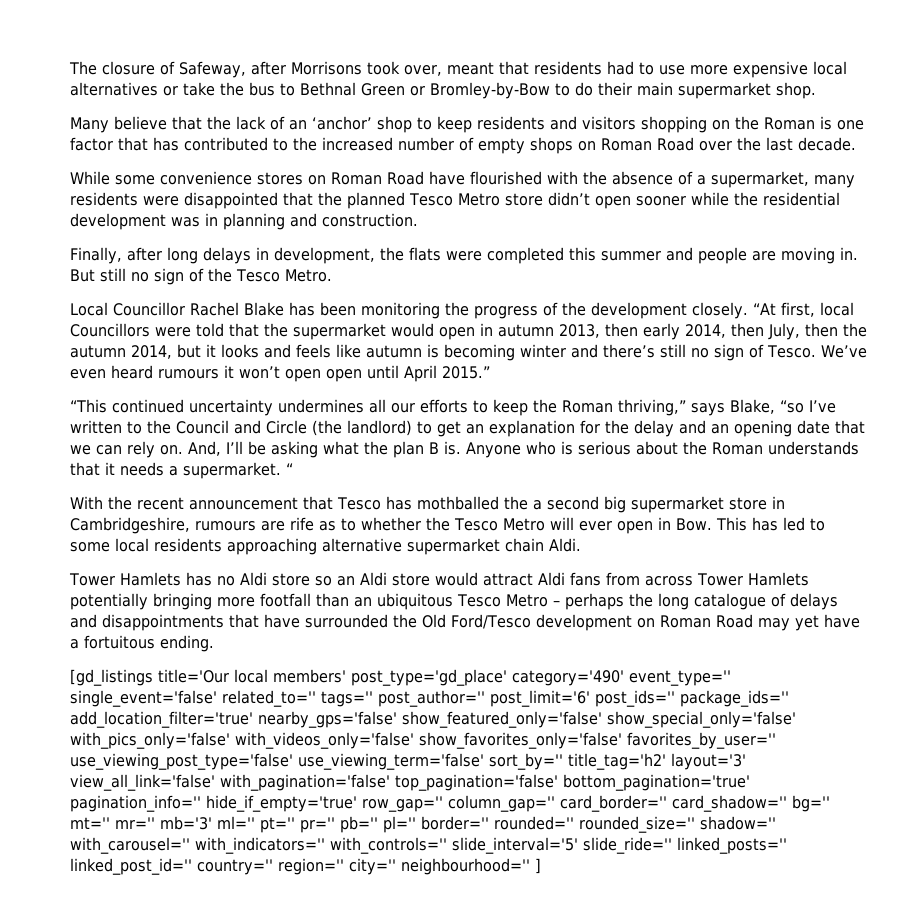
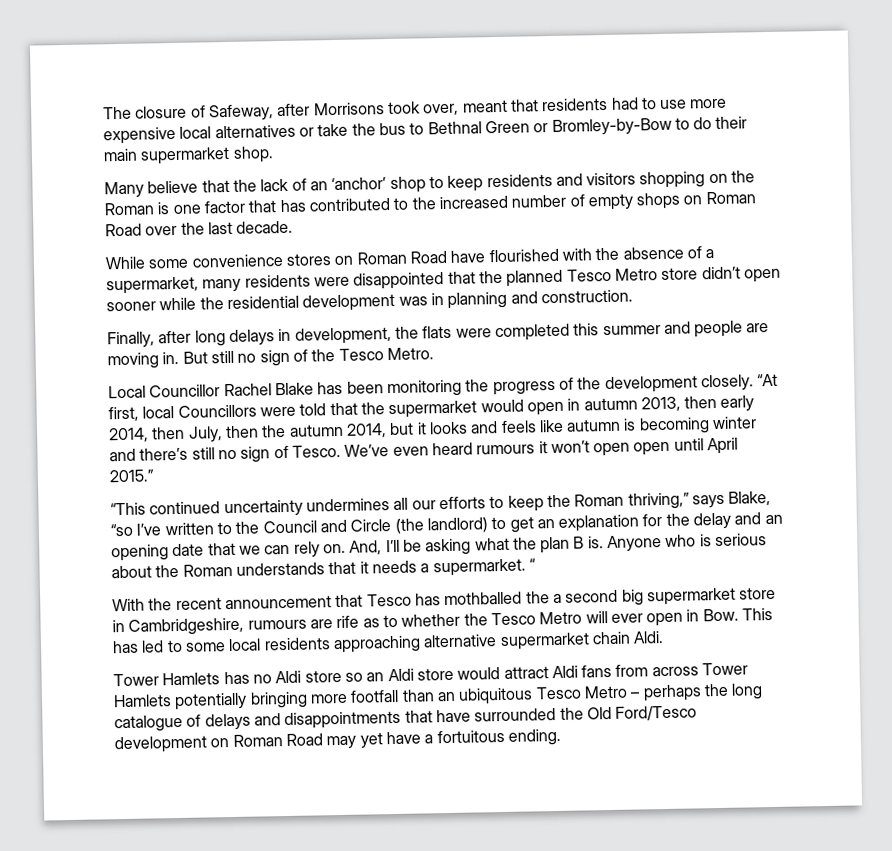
- [gd_listings title='Our local members' post_type='gd_place' category='490' event_type='' single_event='false' related_to='' tags='' post_author='' post_limit='6' post_ids='' package_ids='' add_location_filter='true' nearby_gps='false' show_featured_only='false' show_special_only='false' with_pics_only='false' with_videos_only='false' show_favorites_only='false' favorites_by_user='' use_viewing_post_type='false' use_viewing_term='false' sort_by='' title_tag='h2' layout='3' view_all_link='false' with_pagination='false' top_pagination='false' bottom_pagination='true' pagination_info='' hide_if_empty='true' row_gap='' column_gap='' card_border='' card_shadow='' bg='' mt='' mr='' mb='3' ml='' pt='' pr='' pb='' pl='' border='' rounded='' rounded_size='' shadow='' with_carousel='' with_indicators='' with_controls='' slide_interval='5' slide_ride='' linked_posts='' linked_post_id='' country='' region='' city='' neighbourhood='' ]

